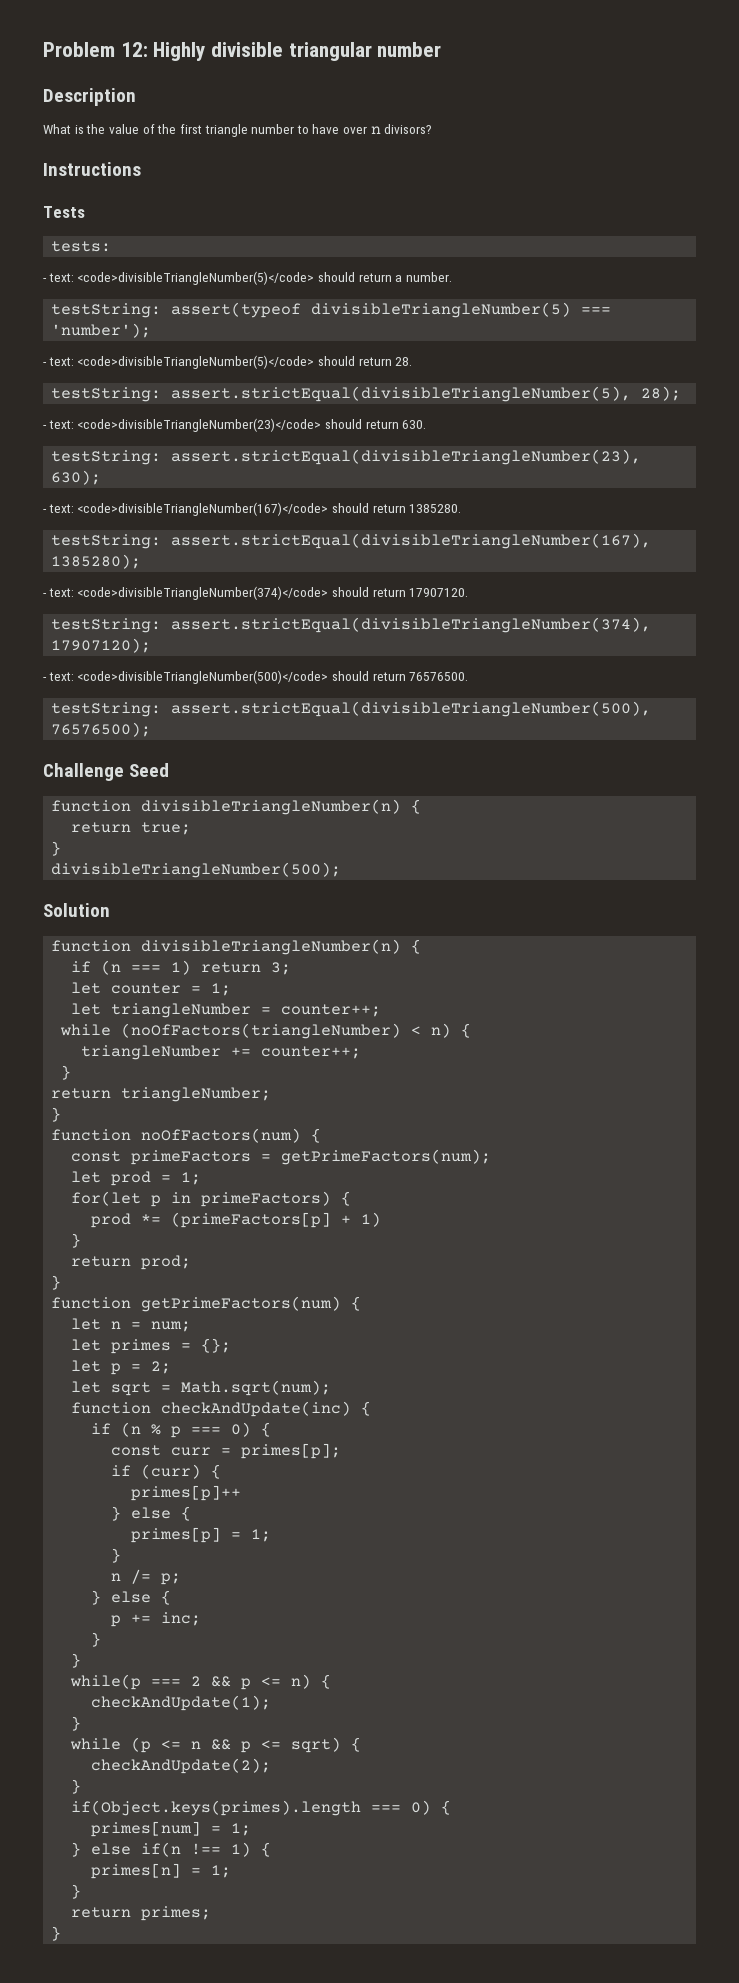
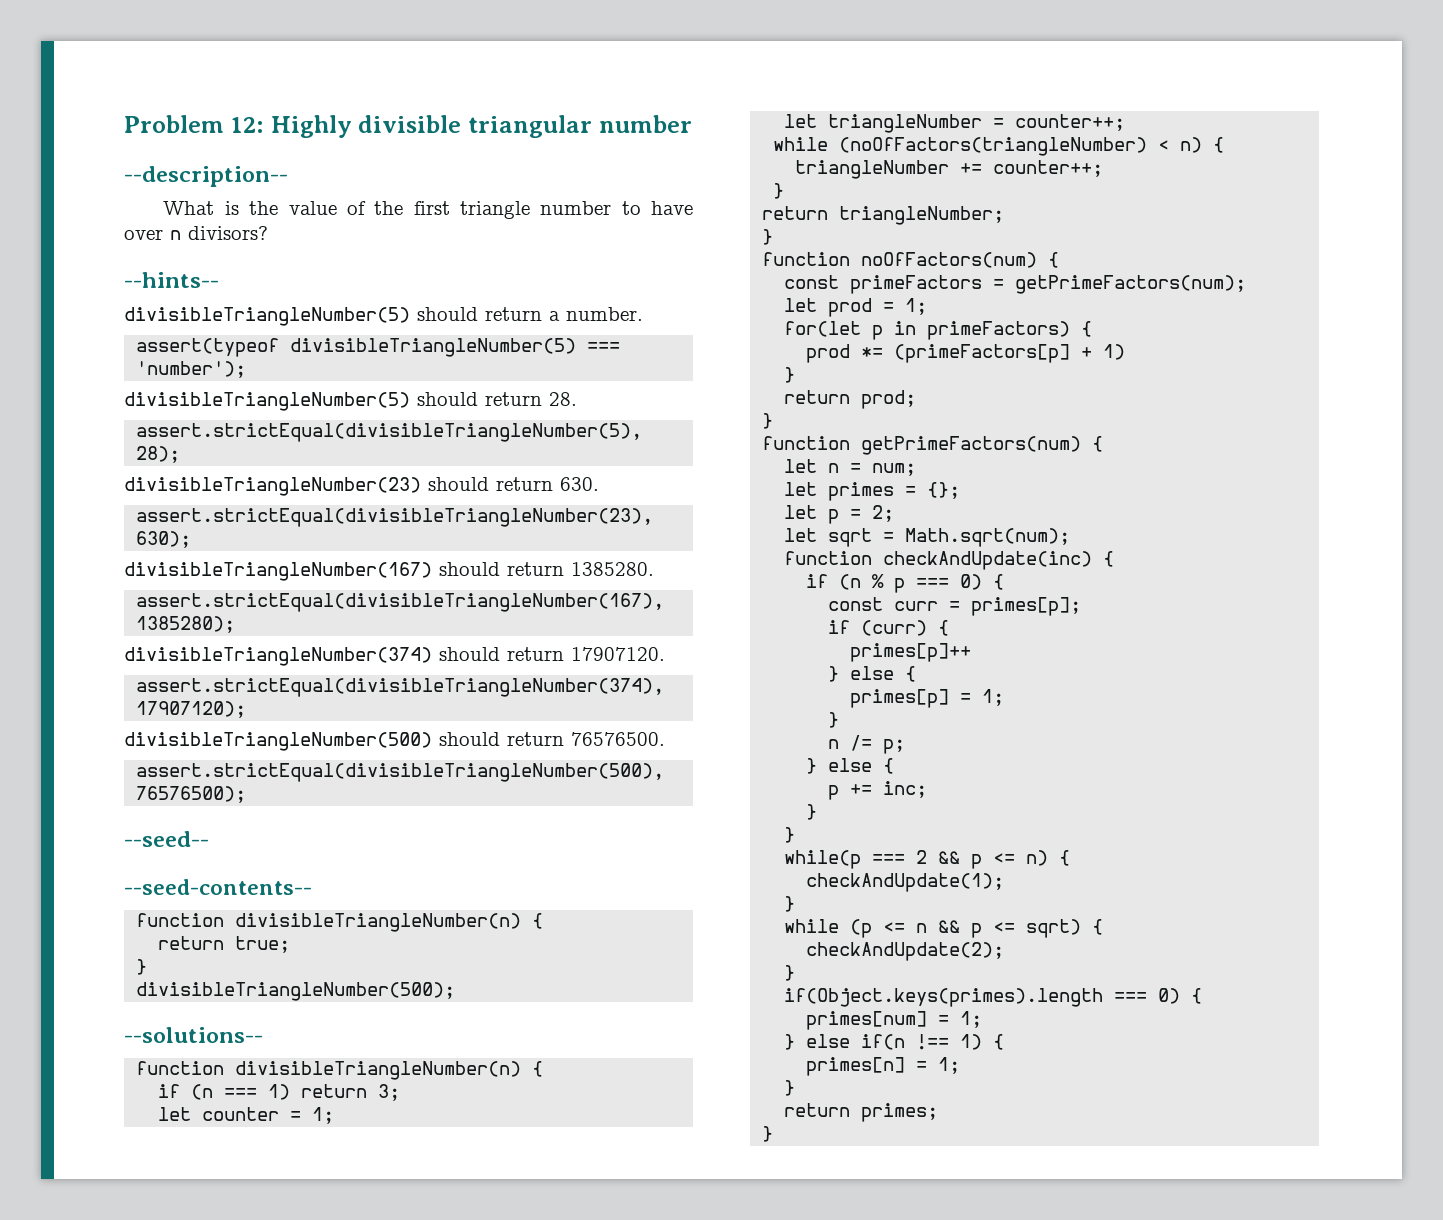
- Description
+ --description--
- Instructions
- Tests
- tests:
- - text: <code>divisibleTriangleNumber(5)</code> should return a number.
+ --hints--
+ divisibleTriangleNumber(5) should return a number.
- testString: assert(typeof divisibleTriangleNumber(5) === 'number');
+ assert(typeof divisibleTriangleNumber(5) === 'number');
- - text: <code>divisibleTriangleNumber(5)</code> should return 28.
+ divisibleTriangleNumber(5) should return 28.
- testString: assert.strictEqual(divisibleTriangleNumber(5), 28);
+ assert.strictEqual(divisibleTriangleNumber(5), 28);
- - text: <code>divisibleTriangleNumber(23)</code> should return 630.
+ divisibleTriangleNumber(23) should return 630.
- testString: assert.strictEqual(divisibleTriangleNumber(23), 630);
+ assert.strictEqual(divisibleTriangleNumber(23), 630);
- - text: <code>divisibleTriangleNumber(167)</code> should return 1385280.
+ divisibleTriangleNumber(167) should return 1385280.
- testString: assert.strictEqual(divisibleTriangleNumber(167), 1385280);
+ assert.strictEqual(divisibleTriangleNumber(167), 1385280);
- - text: <code>divisibleTriangleNumber(374)</code> should return 17907120.
+ divisibleTriangleNumber(374) should return 17907120.
- testString: assert.strictEqual(divisibleTriangleNumber(374), 17907120);
+ assert.strictEqual(divisibleTriangleNumber(374), 17907120);
- - text: <code>divisibleTriangleNumber(500)</code> should return 76576500.
+ divisibleTriangleNumber(500) should return 76576500.
- testString: assert.strictEqual(divisibleTriangleNumber(500), 76576500);
+ assert.strictEqual(divisibleTriangleNumber(500), 76576500);
- Challenge Seed
+ --seed--
+ --seed-contents--
- Solution
+ --solutions--

